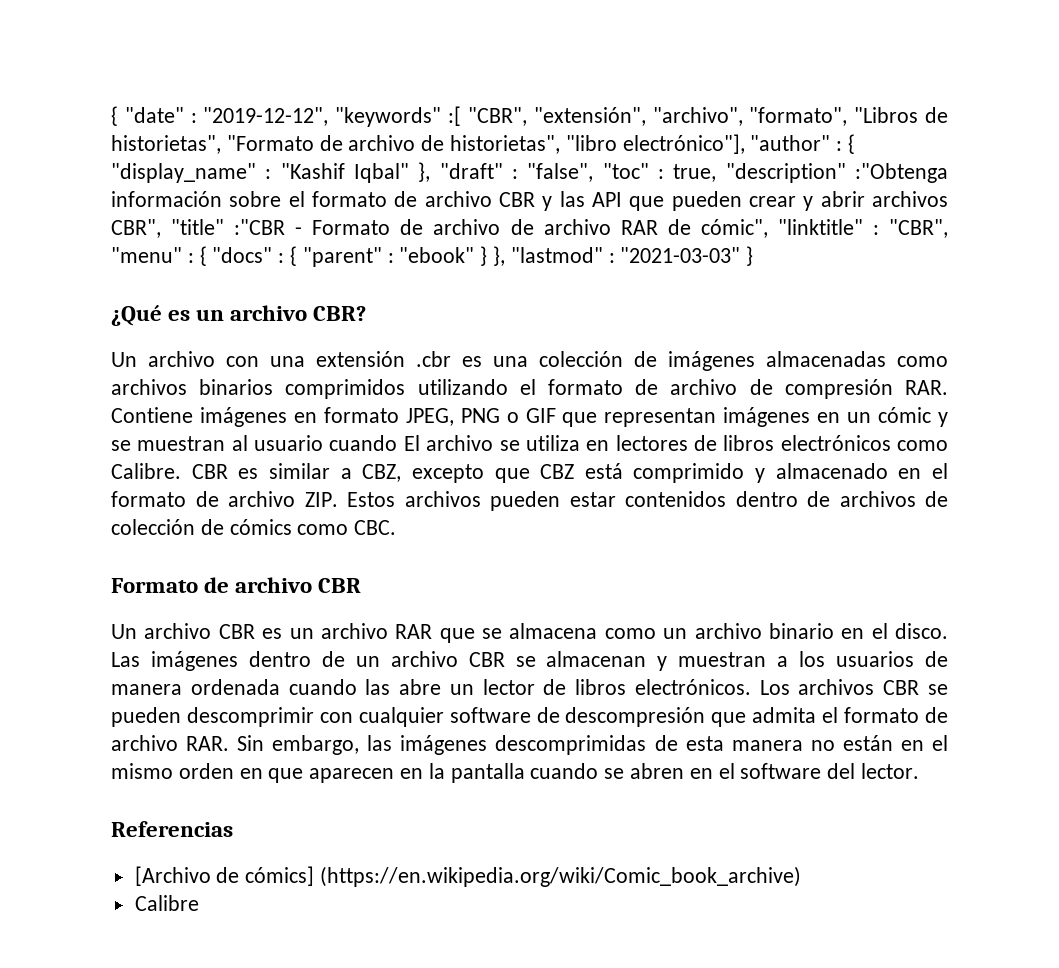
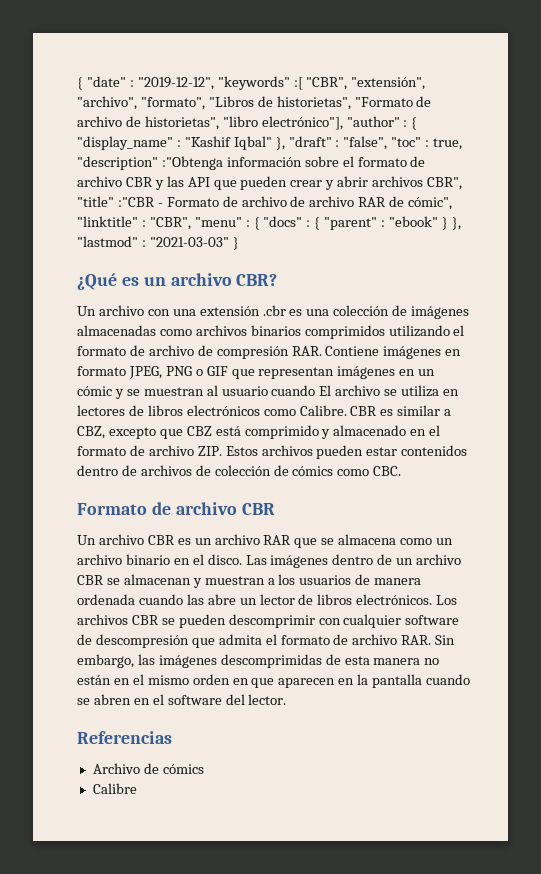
- [Archivo de cómics] (https://en.wikipedia.org/wiki/Comic_book_archive)
+ Archivo de cómics

